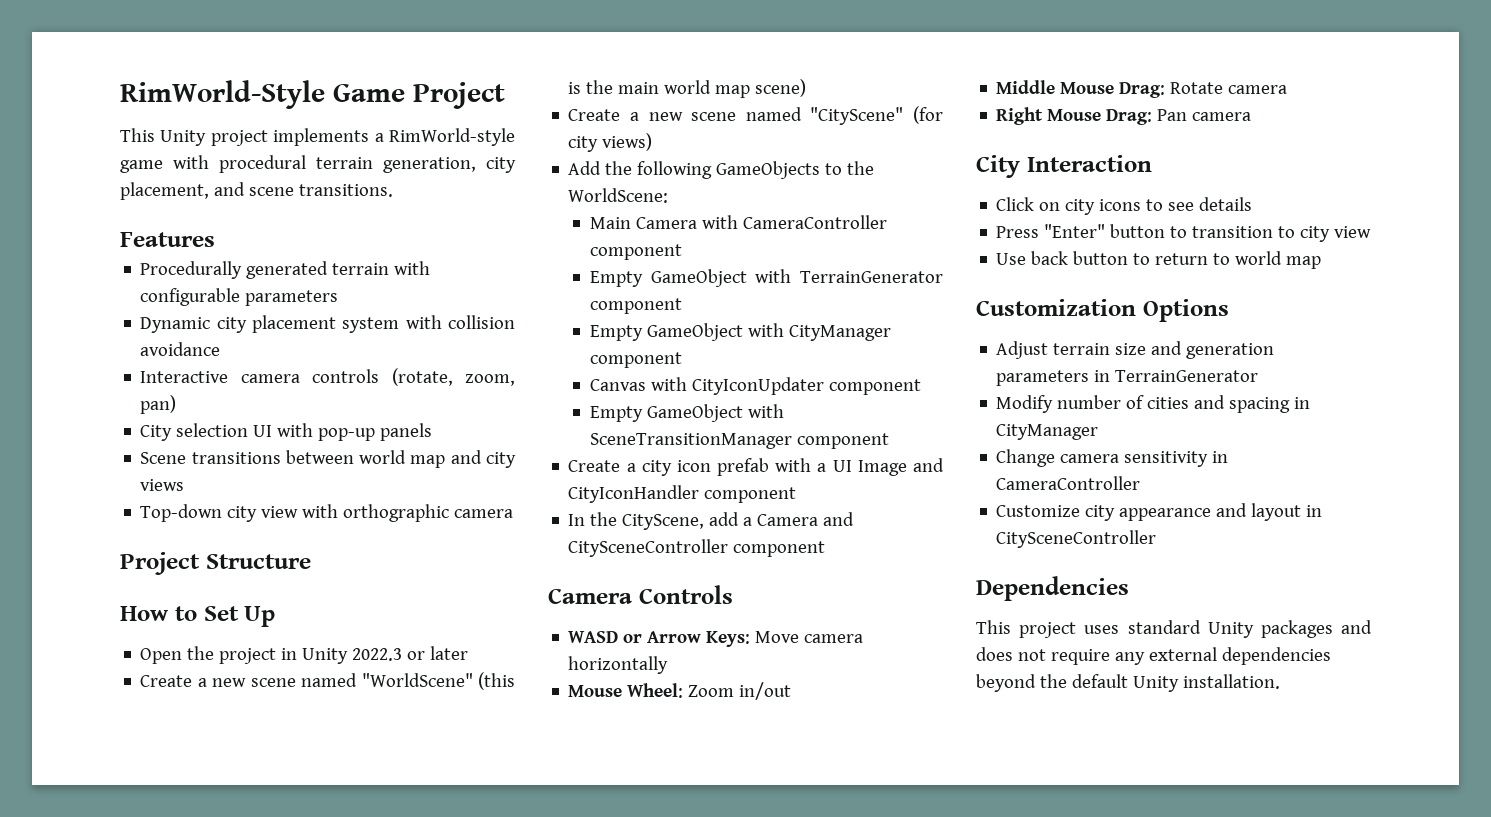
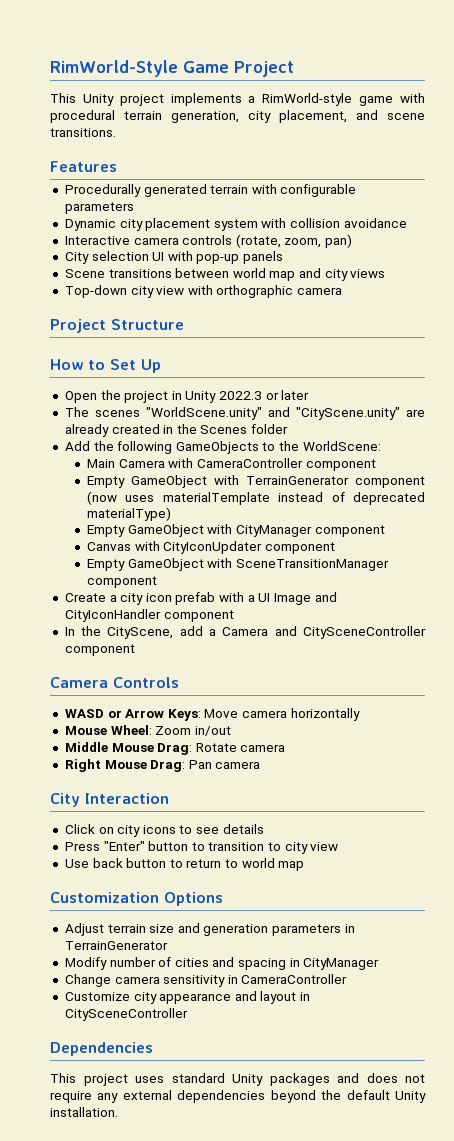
- Create a new scene named "WorldScene" (this is the main world map scene)
- Create a new scene named "CityScene" (for city views)
+ The scenes "WorldScene.unity" and "CityScene.unity" are already created in the Scenes folder
- Empty GameObject with TerrainGenerator component
+ Empty GameObject with TerrainGenerator component (now uses materialTemplate instead of deprecated materialType)

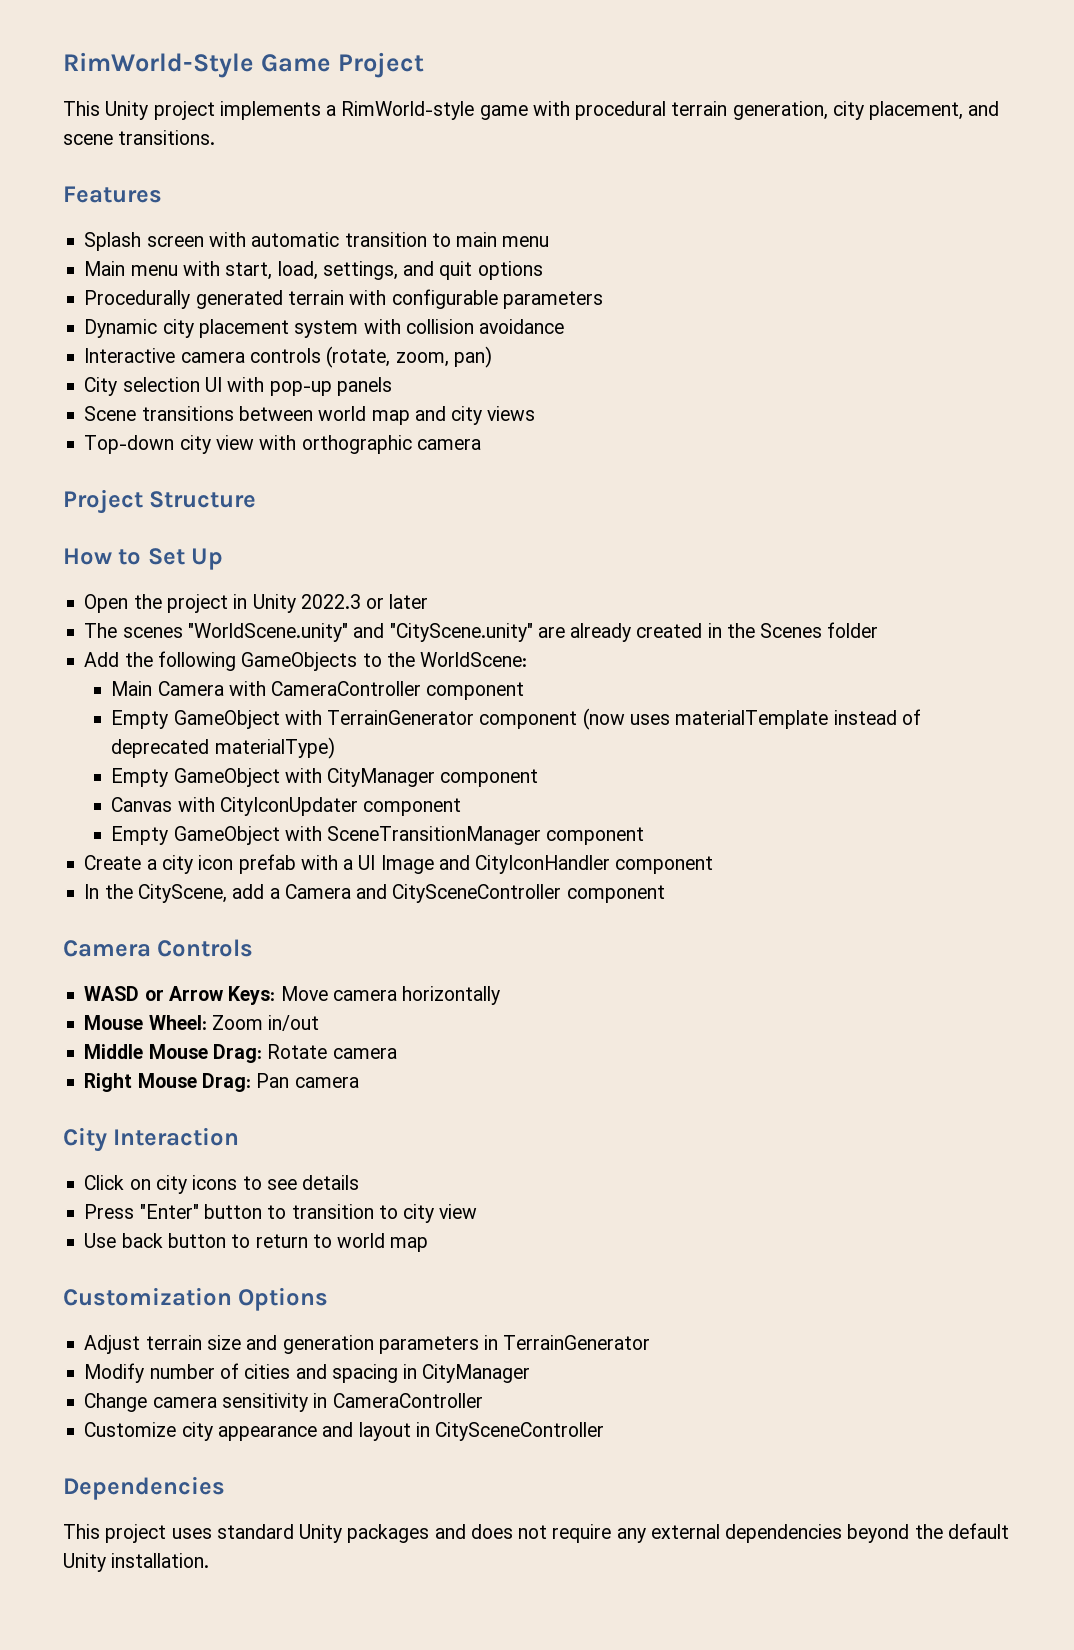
+ Splash screen with automatic transition to main menu
+ Main menu with start, load, settings, and quit options

